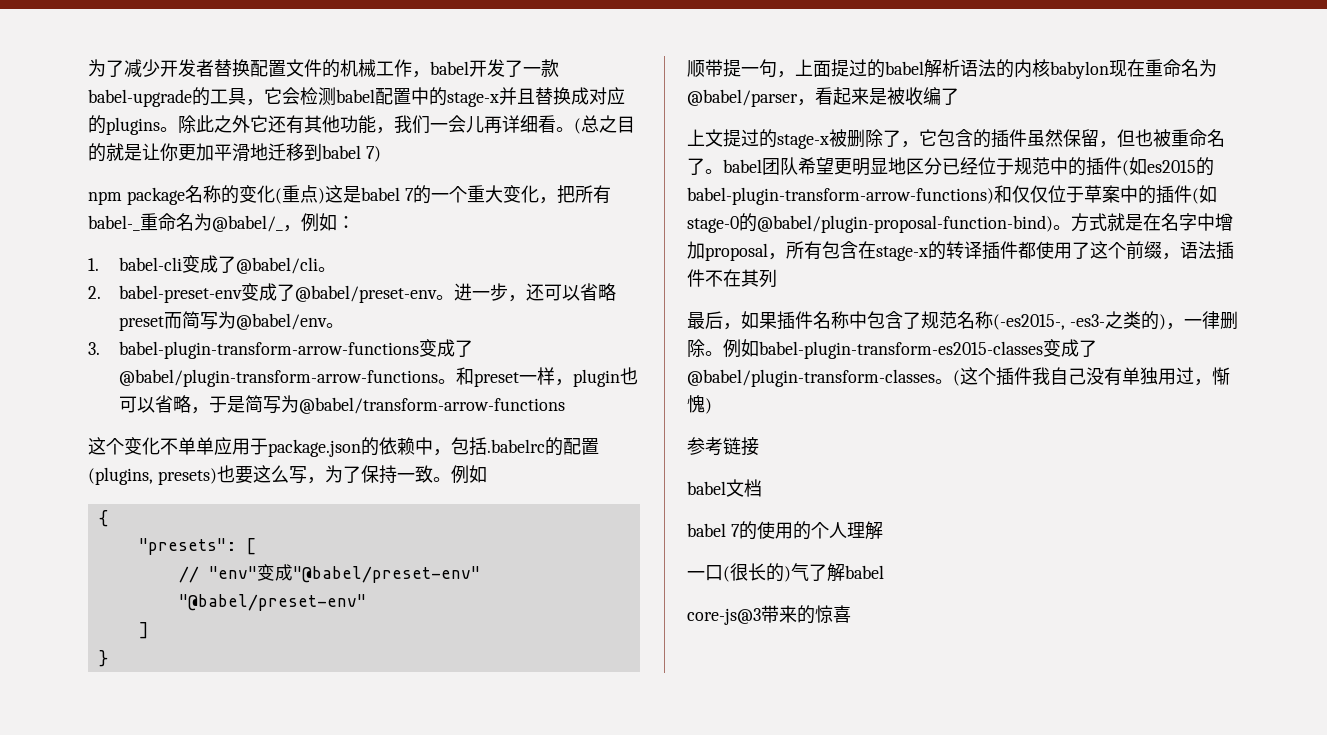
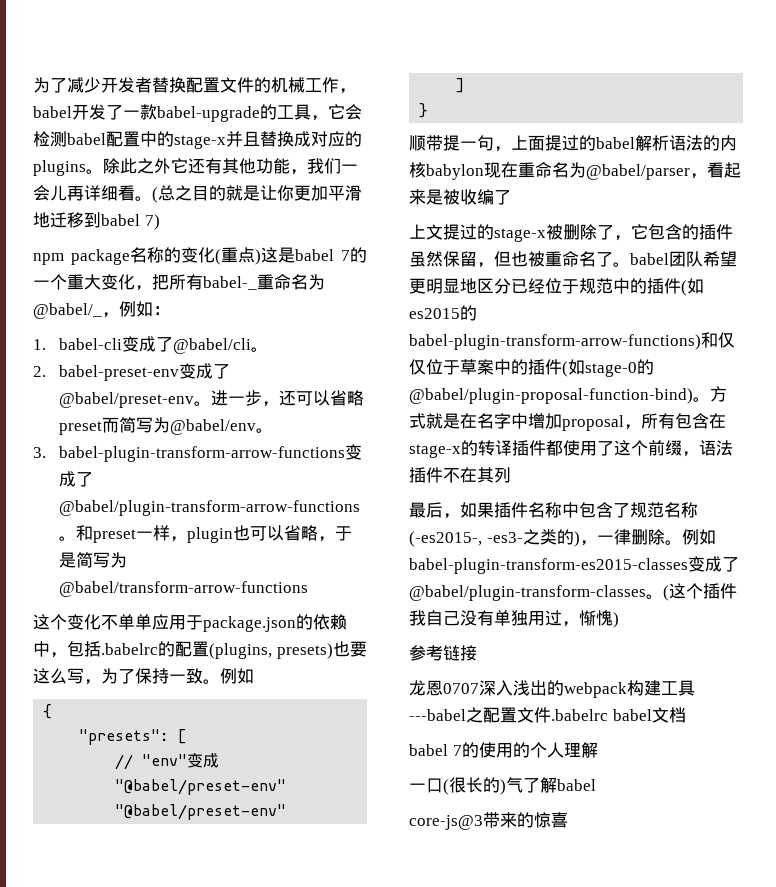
- babel文档
+ 龙恩0707深入浅出的webpack构建工具---babel之配置文件.babelrc babel文档

